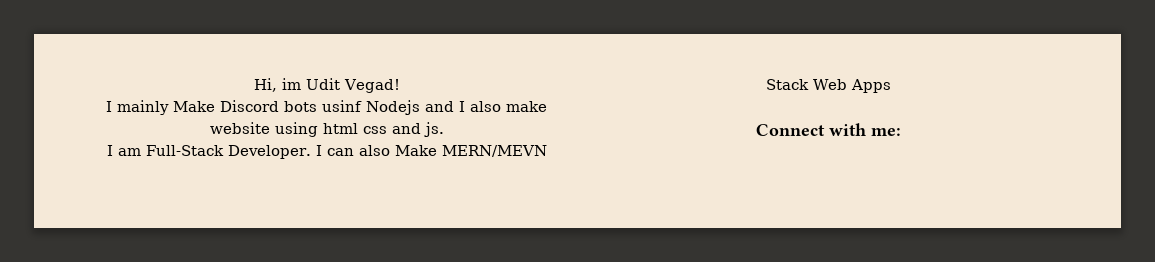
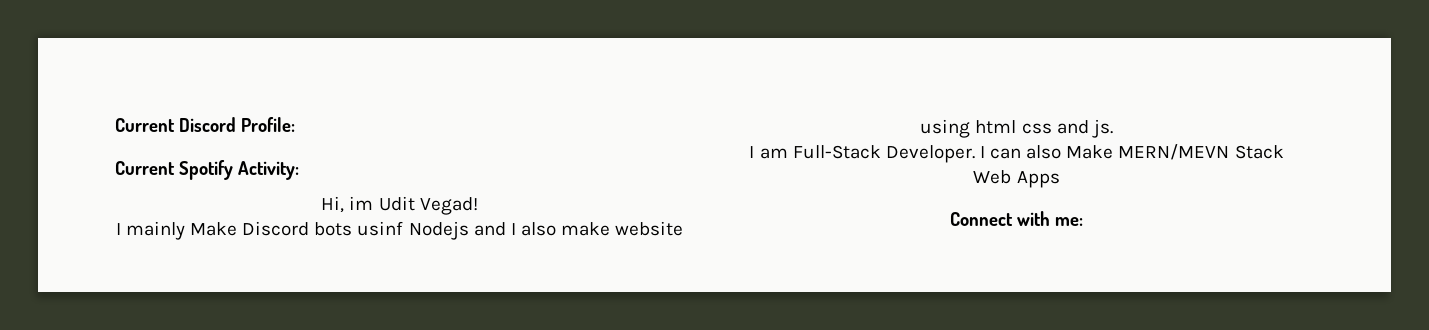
+ Current Discord Profile:
+ Current Spotify Activity:

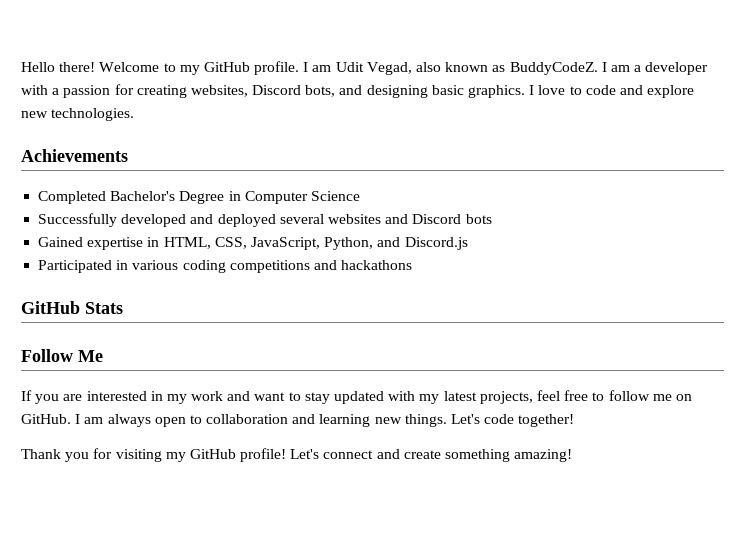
- Current Discord Profile:
- Current Spotify Activity:
- Hi, im Udit Vegad!
- I mainly Make Discord bots usinf Nodejs and I also make website using html css and js.
- I am Full-Stack Developer. I can also Make MERN/MEVN Stack Web Apps
- Connect with me:
+ Hello there! Welcome to my GitHub profile. I am Udit Vegad, also known as BuddyCodeZ. I am a developer with a passion for creating websites, Discord bots, and designing basic graphics. I love to code and explore new technologies.
+ Achievements
+ Completed Bachelor's Degree in Computer Science
+ Successfully developed and deployed several websites and Discord bots
+ Gained expertise in HTML, CSS, JavaScript, Python, and Discord.js
+ Participated in various coding competitions and hackathons
+ GitHub Stats
+ Follow Me
+ If you are interested in my work and want to stay updated with my latest projects, feel free to follow me on GitHub. I am always open to collaboration and learning new things. Let's code together!
+ Thank you for visiting my GitHub profile! Let's connect and create something amazing!

